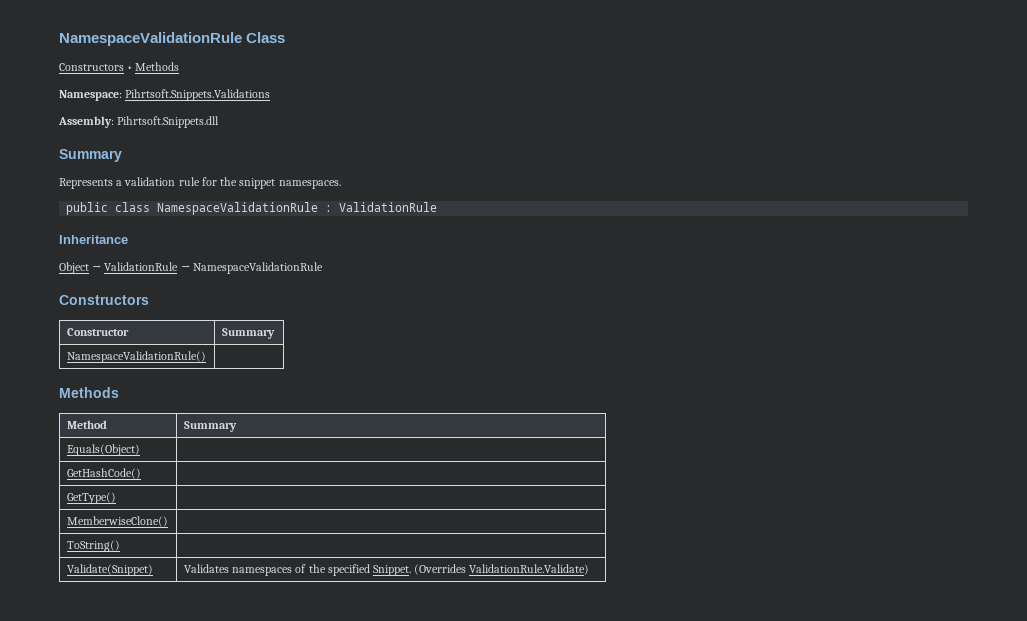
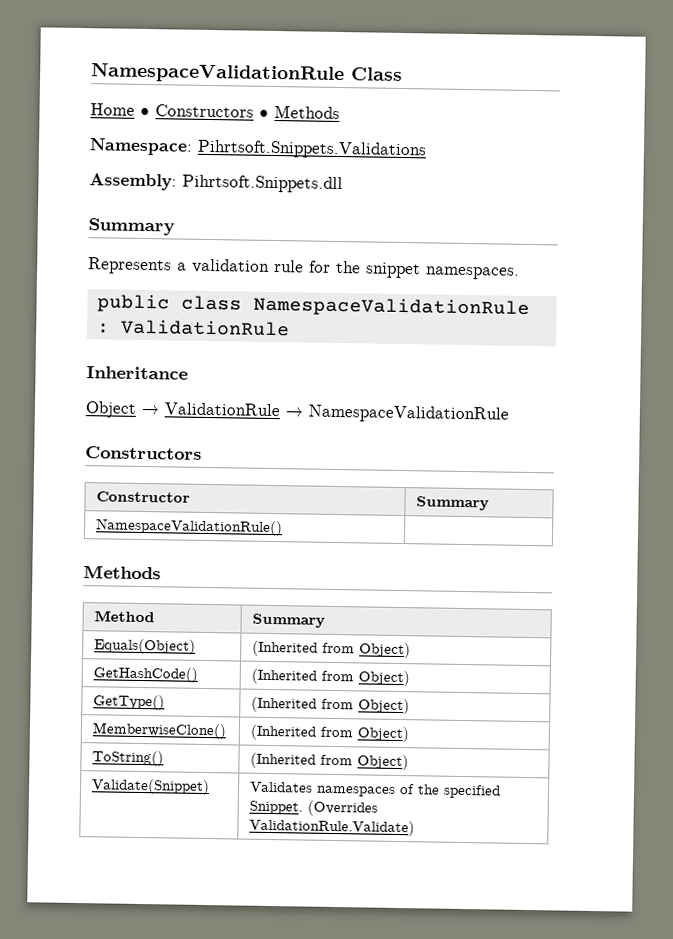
- Constructors • Methods
+ Home • Constructors • Methods
- Equals(Object) |
- GetHashCode() |
- GetType() |
- MemberwiseClone() |
- ToString() |
+ Equals(Object) | (Inherited from Object)
+ GetHashCode() | (Inherited from Object)
+ GetType() | (Inherited from Object)
+ MemberwiseClone() | (Inherited from Object)
+ ToString() | (Inherited from Object)

